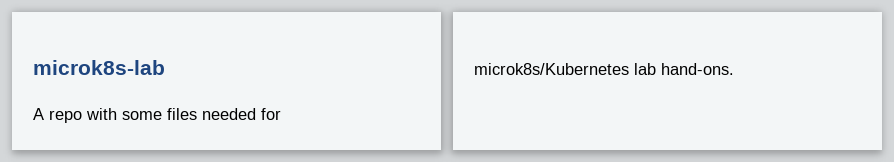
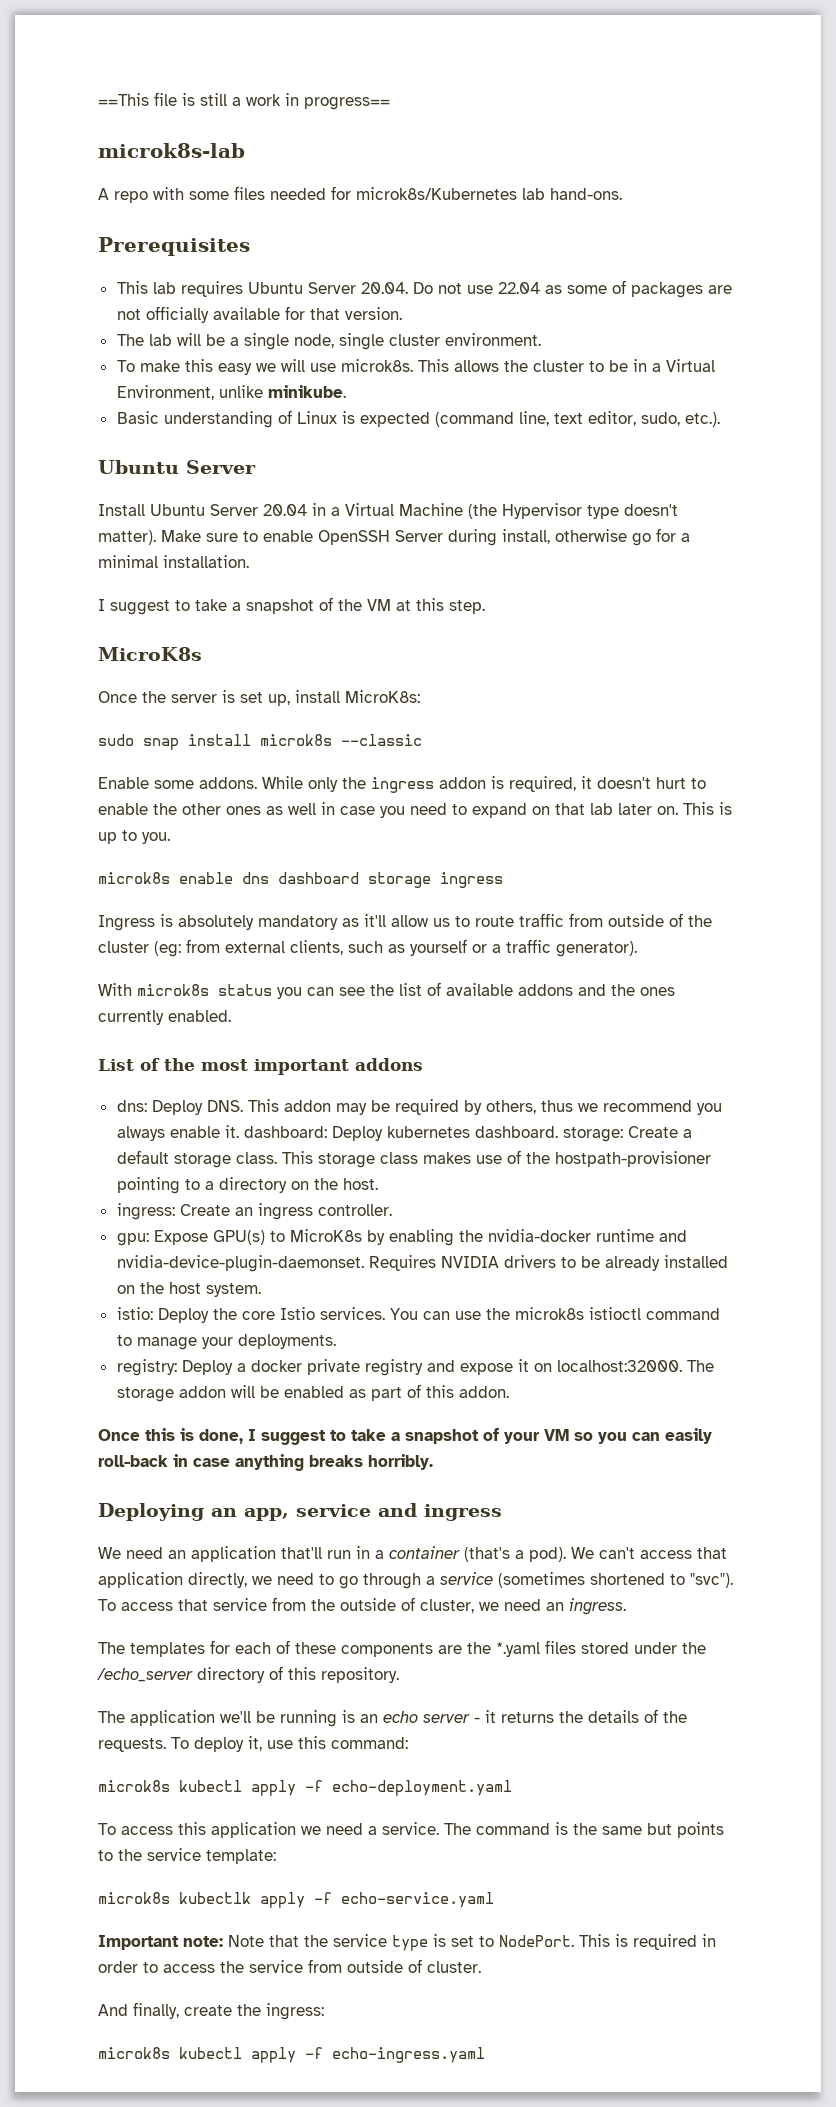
+ ==This file is still a work in progress==
+ Prerequisites
+ This lab requires Ubuntu Server 20.04. Do not use 22.04 as some of packages are not officially available for that version.
+ The lab will be a single node, single cluster environment.
+ To make this easy we will use microk8s. This allows the cluster to be in a Virtual Environment, unlike minikube.
+ Basic understanding of Linux is expected (command line, text editor, sudo, etc.).
+ Ubuntu Server
+ Install Ubuntu Server 20.04 in a Virtual Machine (the Hypervisor type doesn't matter). Make sure to enable OpenSSH Server during install, otherwise go for a minimal installation.
+ I suggest to take a snapshot of the VM at this step.
+ MicroK8s
+ Once the server is set up, install MicroK8s:
+ sudo snap install microk8s --classic
+ Enable some addons. While only the ingress addon is required, it doesn't hurt to enable the other ones as well in case you need to expand on that lab later on. This is up to you.
+ microk8s enable dns dashboard storage ingress
+ Ingress is absolutely mandatory as it'll allow us to route traffic from outside of the cluster (eg: from external clients, such as yourself or a traffic generator).
+ With microk8s status you can see the list of available addons and the ones currently enabled.
+ List of the most important addons
+ dns: Deploy DNS. This addon may be required by others, thus we recommend you always enable it. dashboard: Deploy kubernetes dashboard. storage: Create a default storage class. This storage class makes use of the hostpath-provisioner pointing to a directory on the host.
+ ingress: Create an ingress controller.
+ gpu: Expose GPU(s) to MicroK8s by enabling the nvidia-docker runtime and nvidia-device-plugin-daemonset. Requires NVIDIA drivers to be already installed on the host system.
+ istio: Deploy the core Istio services. You can use the microk8s istioctl command to manage your deployments.
+ registry: Deploy a docker private registry and expose it on localhost:32000. The storage addon will be enabled as part of this addon.
+ Once this is done, I suggest to take a snapshot of your VM so you can easily roll-back in case anything breaks horribly.
+ Deploying an app, service and ingress
+ We need an application that'll run in a container (that's a pod). We can't access that application directly, we need to go through a service (sometimes shortened to "svc"). To access that service from the outside of cluster, we need an ingress.
+ The templates for each of these components are the *.yaml files stored under the /echo_server directory of this repository.
+ The application we'll be running is an echo server - it returns the details of the requests. To deploy it, use this command:
+ microk8s kubectl apply -f echo-deployment.yaml
+ To access this application we need a service. The command is the same but points to the service template:
+ microk8s kubectlk apply -f echo-service.yaml
+ Important note: Note that the service type is set to NodePort. This is required in order to access the service from outside of cluster.
+ And finally, create the ingress:
+ microk8s kubectl apply -f echo-ingress.yaml

